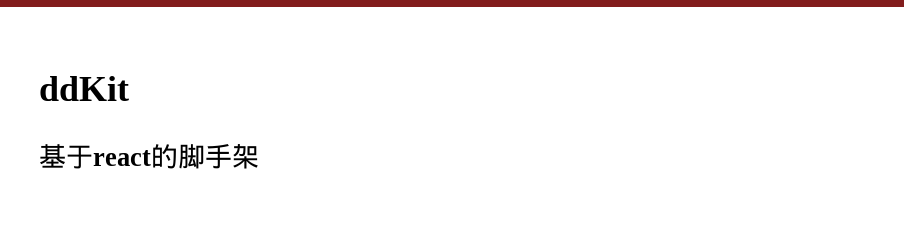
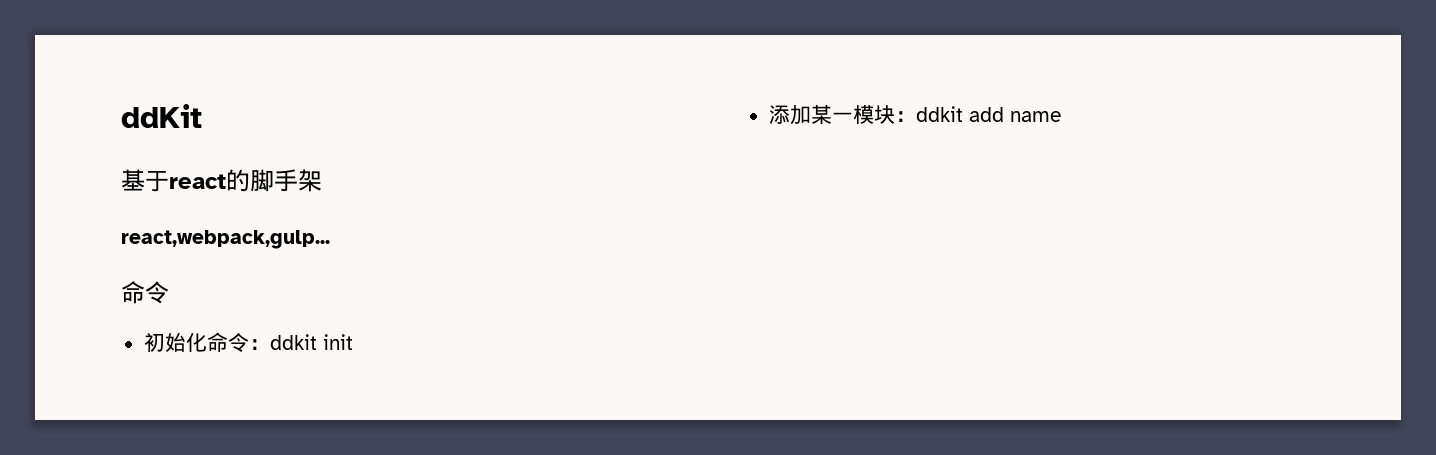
+ react,webpack,gulp...
+ 命令
+ 初始化命令：ddkit init
+ 添加某一模块：ddkit add name

